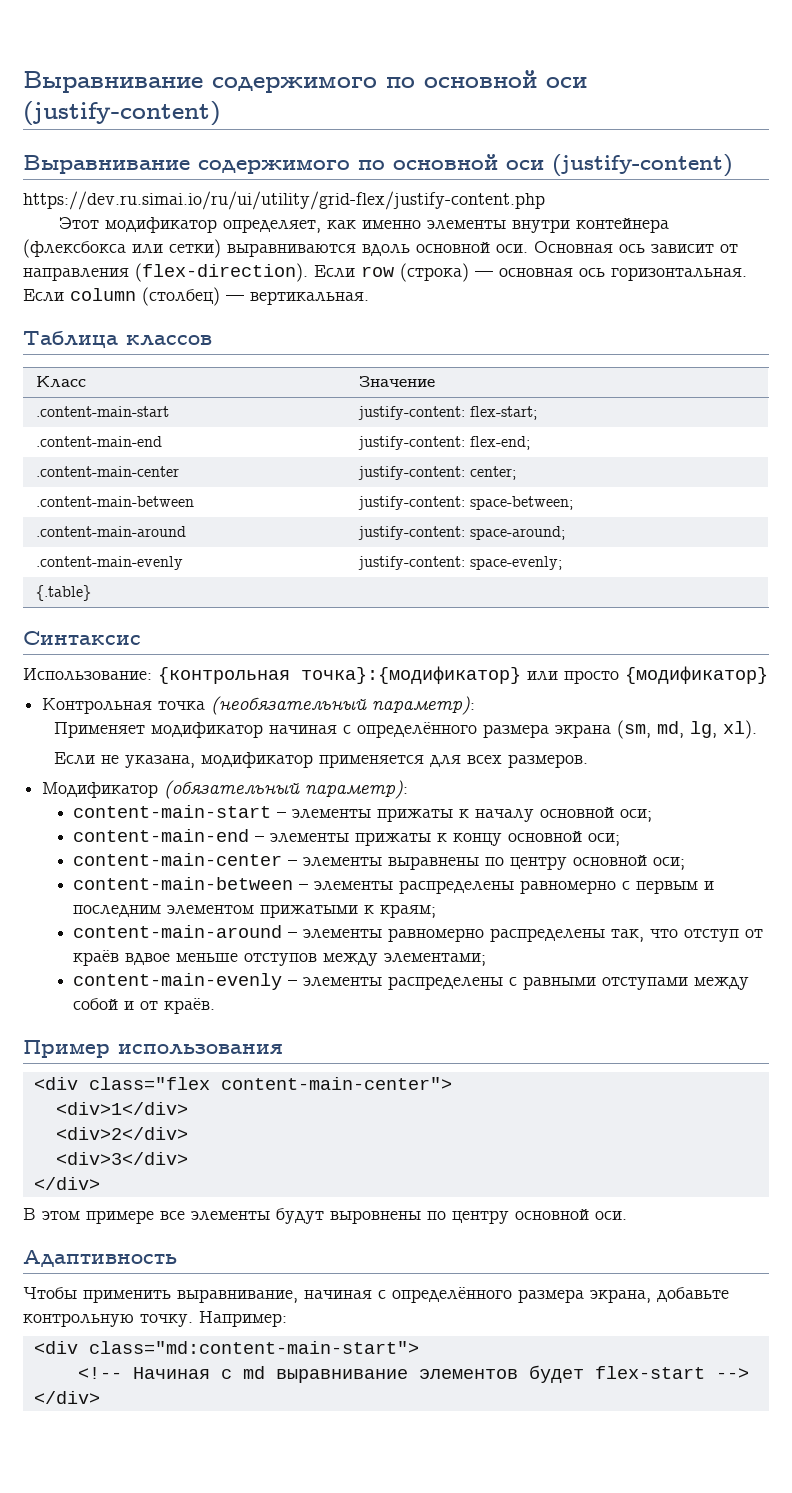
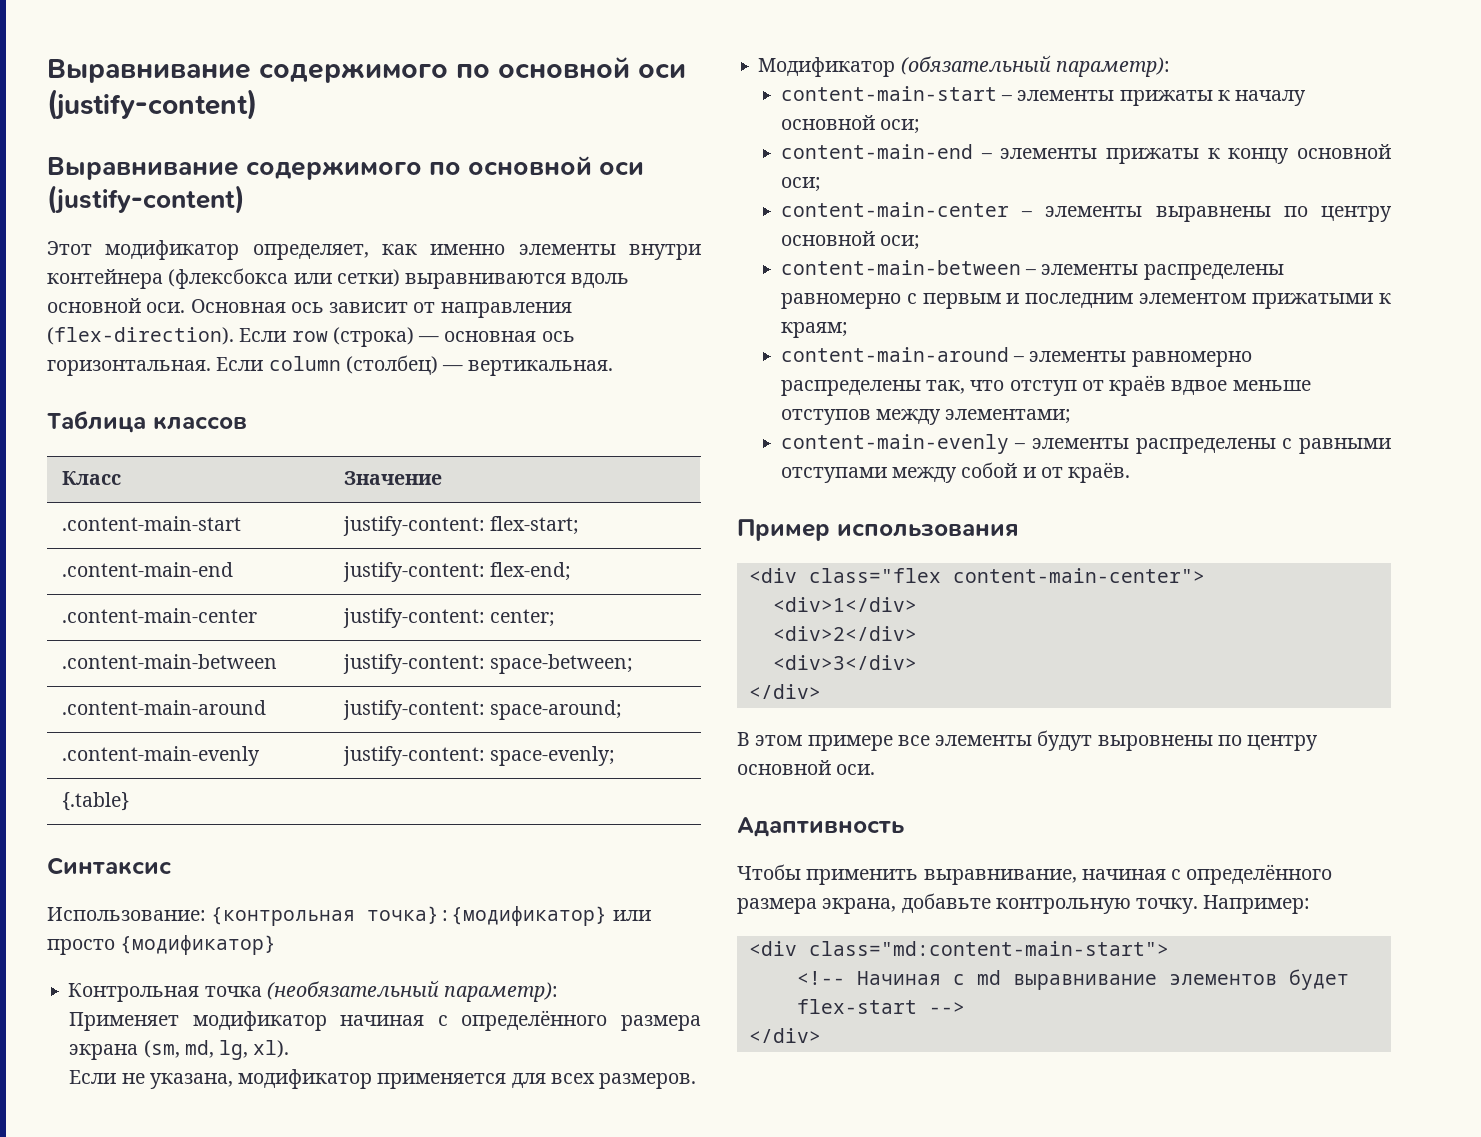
- https://dev.ru.simai.io/ru/ui/utility/grid-flex/justify-content.php

